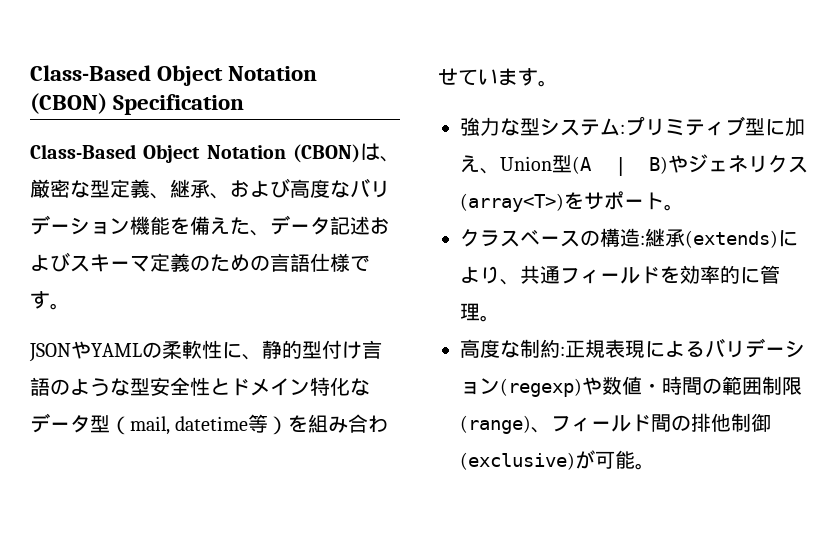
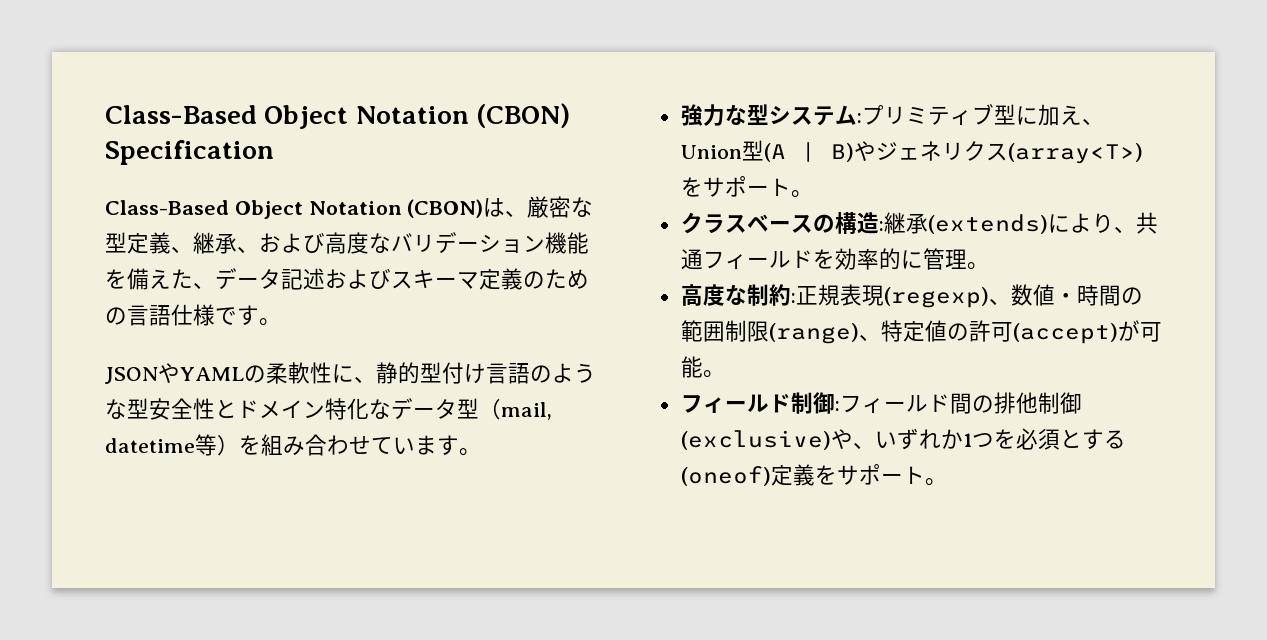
- 高度な制約:正規表現によるバリデーション(regexp)や数値・時間の範囲制限(range)、フィールド間の排他制御(exclusive)が可能。
+ 高度な制約:正規表現(regexp)、数値・時間の範囲制限(range)、特定値の許可(accept)が可能。
+ フィールド制御:フィールド間の排他制御(exclusive)や、いずれか1つを必須とする(oneof)定義をサポート。

